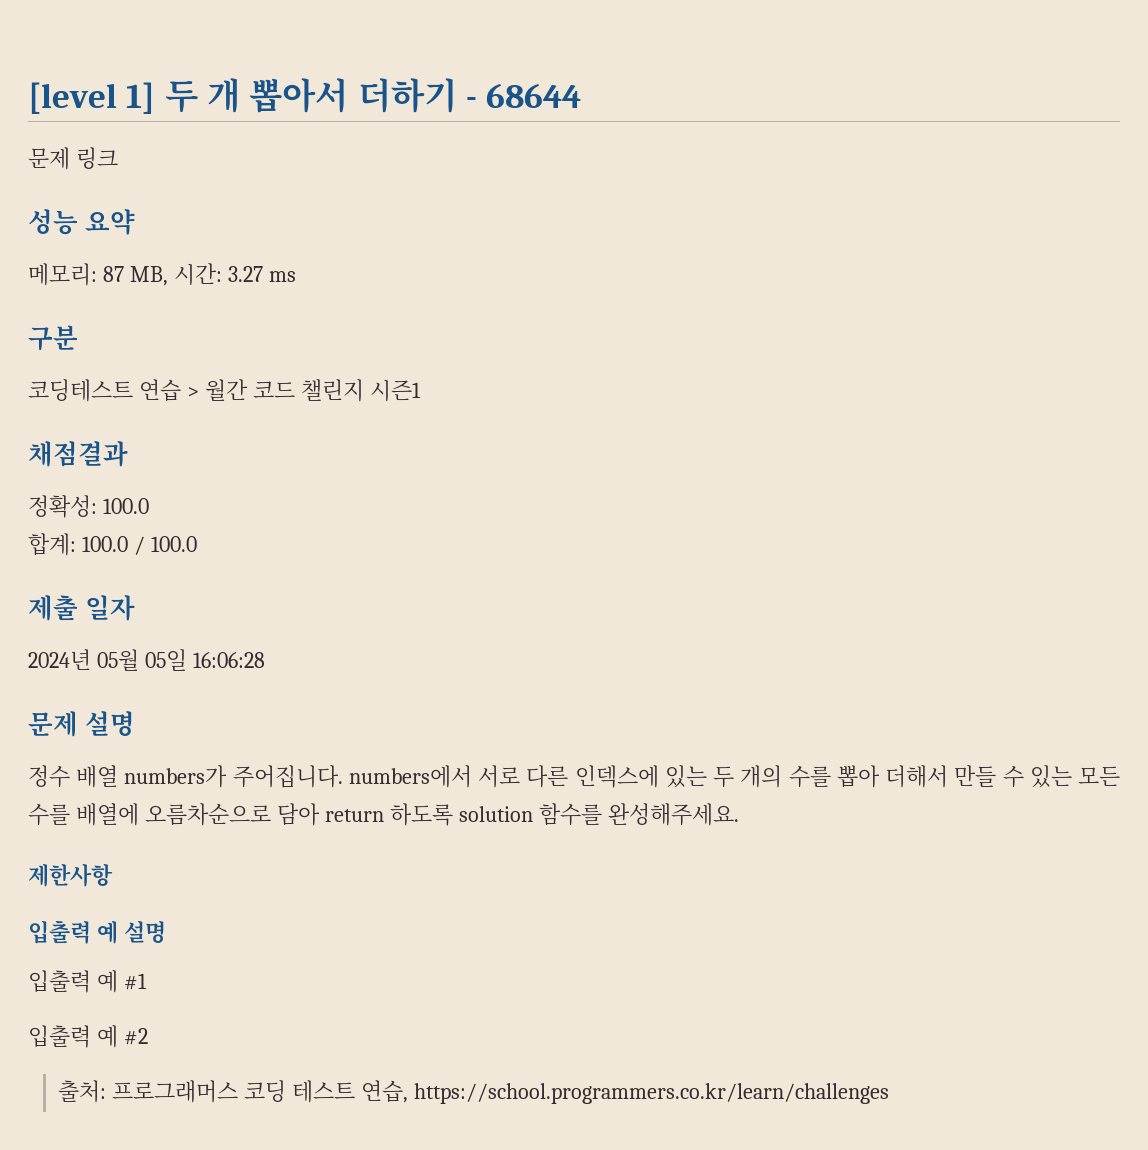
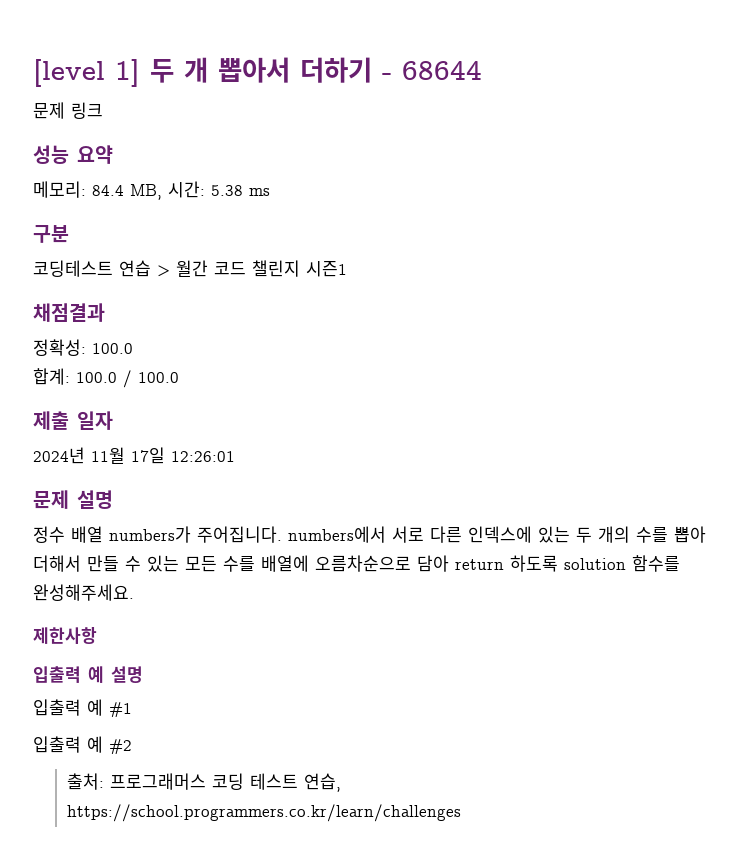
- 메모리: 87 MB, 시간: 3.27 ms
+ 메모리: 84.4 MB, 시간: 5.38 ms
- 2024년 05월 05일 16:06:28
+ 2024년 11월 17일 12:26:01

